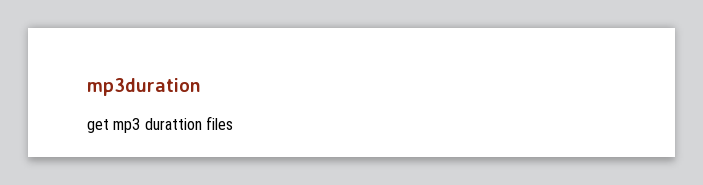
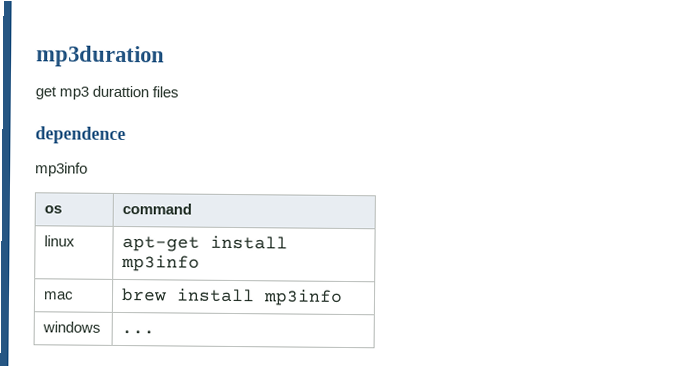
+ dependence
+ mp3info
+ os | command
+ linux | apt-get install mp3info
+ mac | brew install mp3info
+ windows | ...

